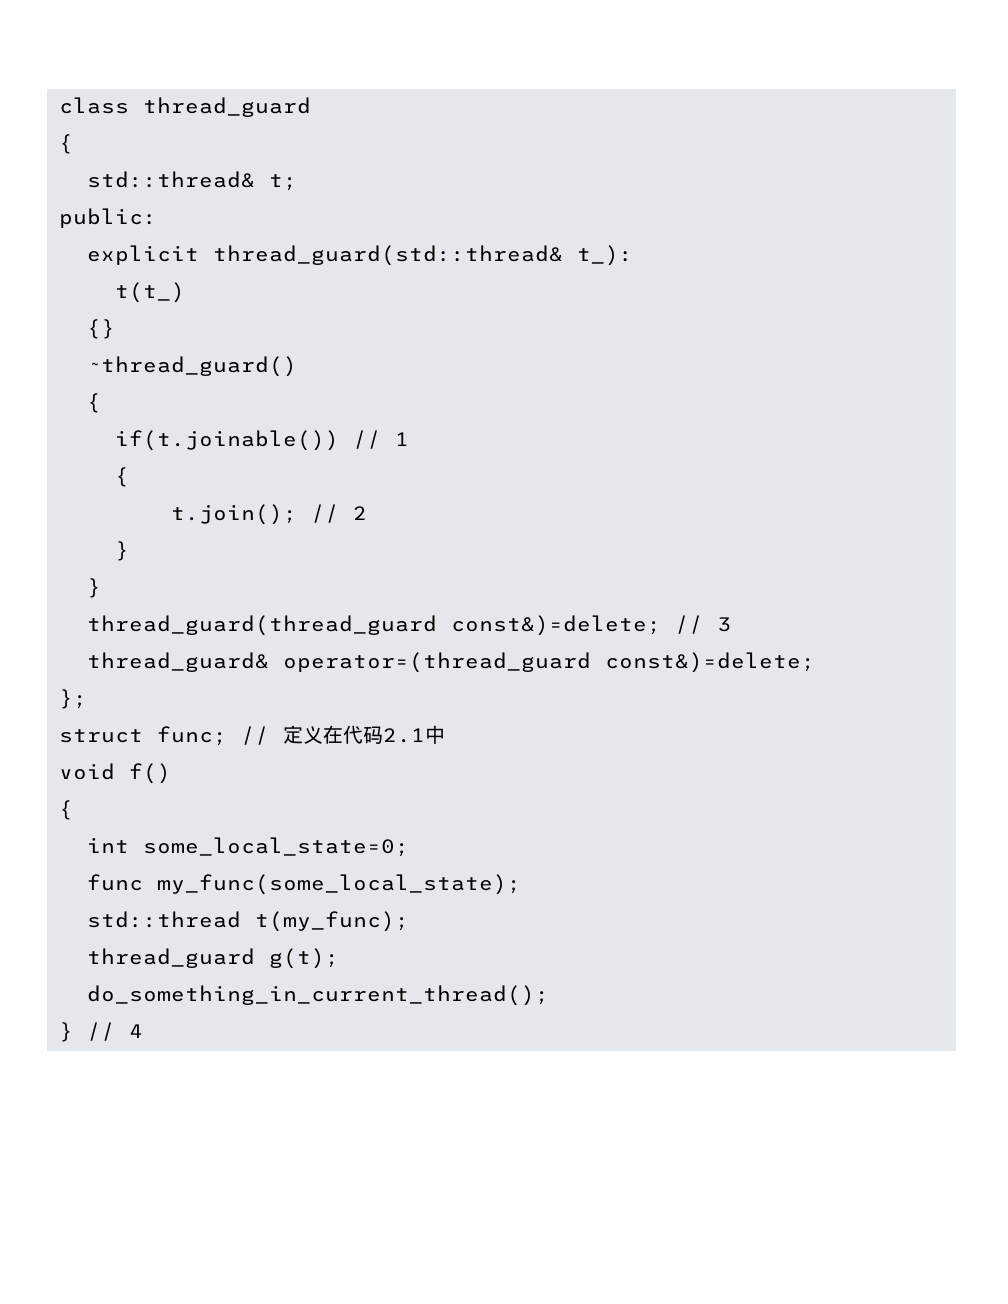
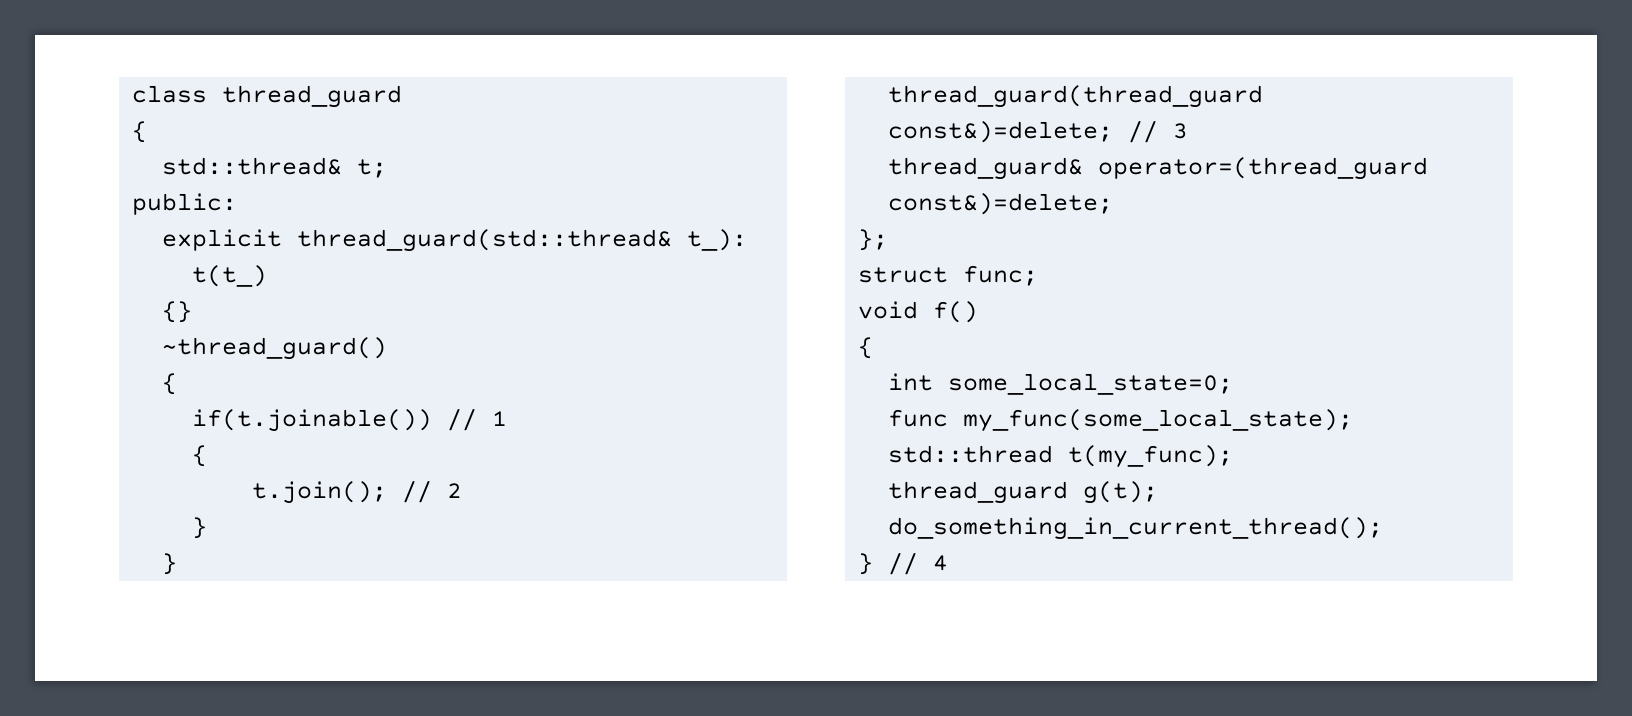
- struct func; // 定义在代码2.1中
+ struct func;

